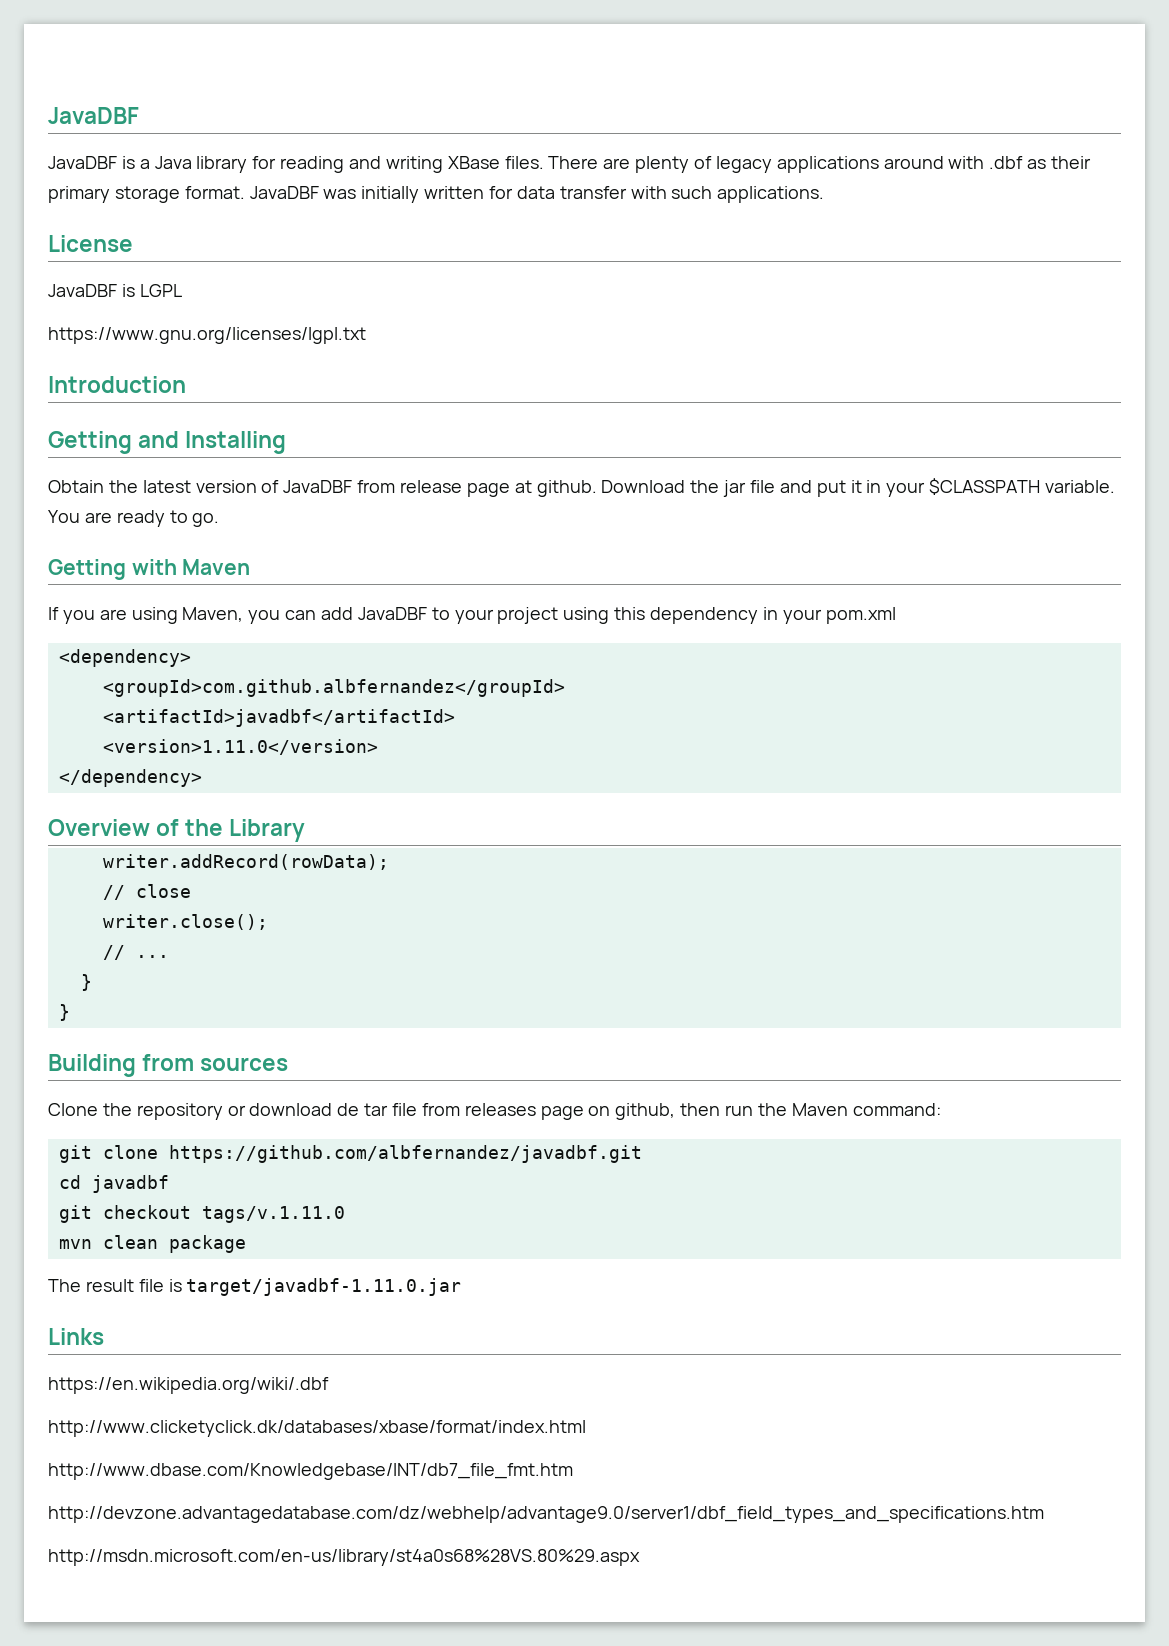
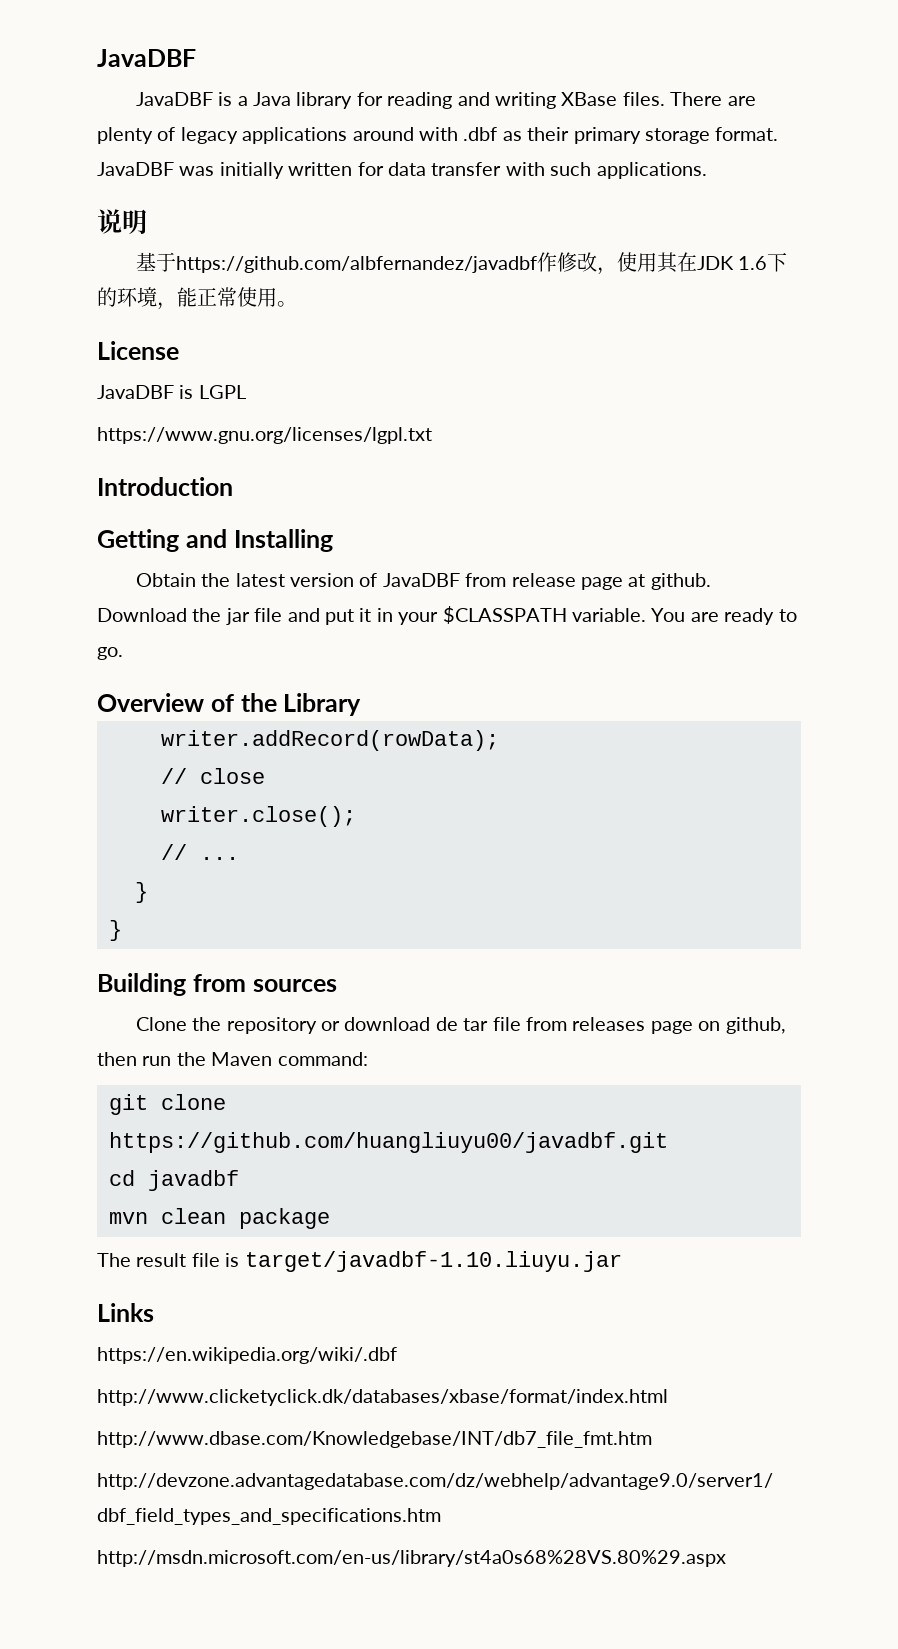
+ 说明
+ 基于https://github.com/albfernandez/javadbf作修改，使用其在JDK 1.6下的环境，能正常使用。
- Getting with Maven
- If you are using Maven, you can add JavaDBF to your project using this dependency in your pom.xml
- <dependency>
- <groupId>com.github.albfernandez</groupId>
- <artifactId>javadbf</artifactId>
- <version>1.11.0</version>
- </dependency>
- git clone https://github.com/albfernandez/javadbf.git
+ git clone https://github.com/huangliuyu00/javadbf.git
- git checkout tags/v.1.11.0
- The result file is target/javadbf-1.11.0.jar
+ The result file is target/javadbf-1.10.liuyu.jar

